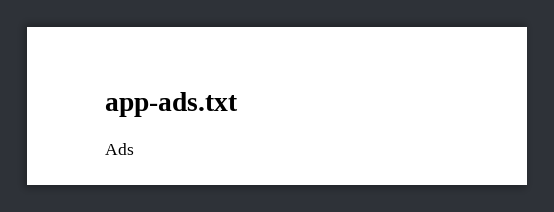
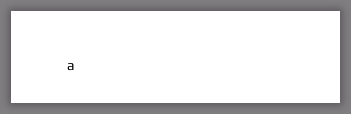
- app-ads.txt
- Ads
+ a

